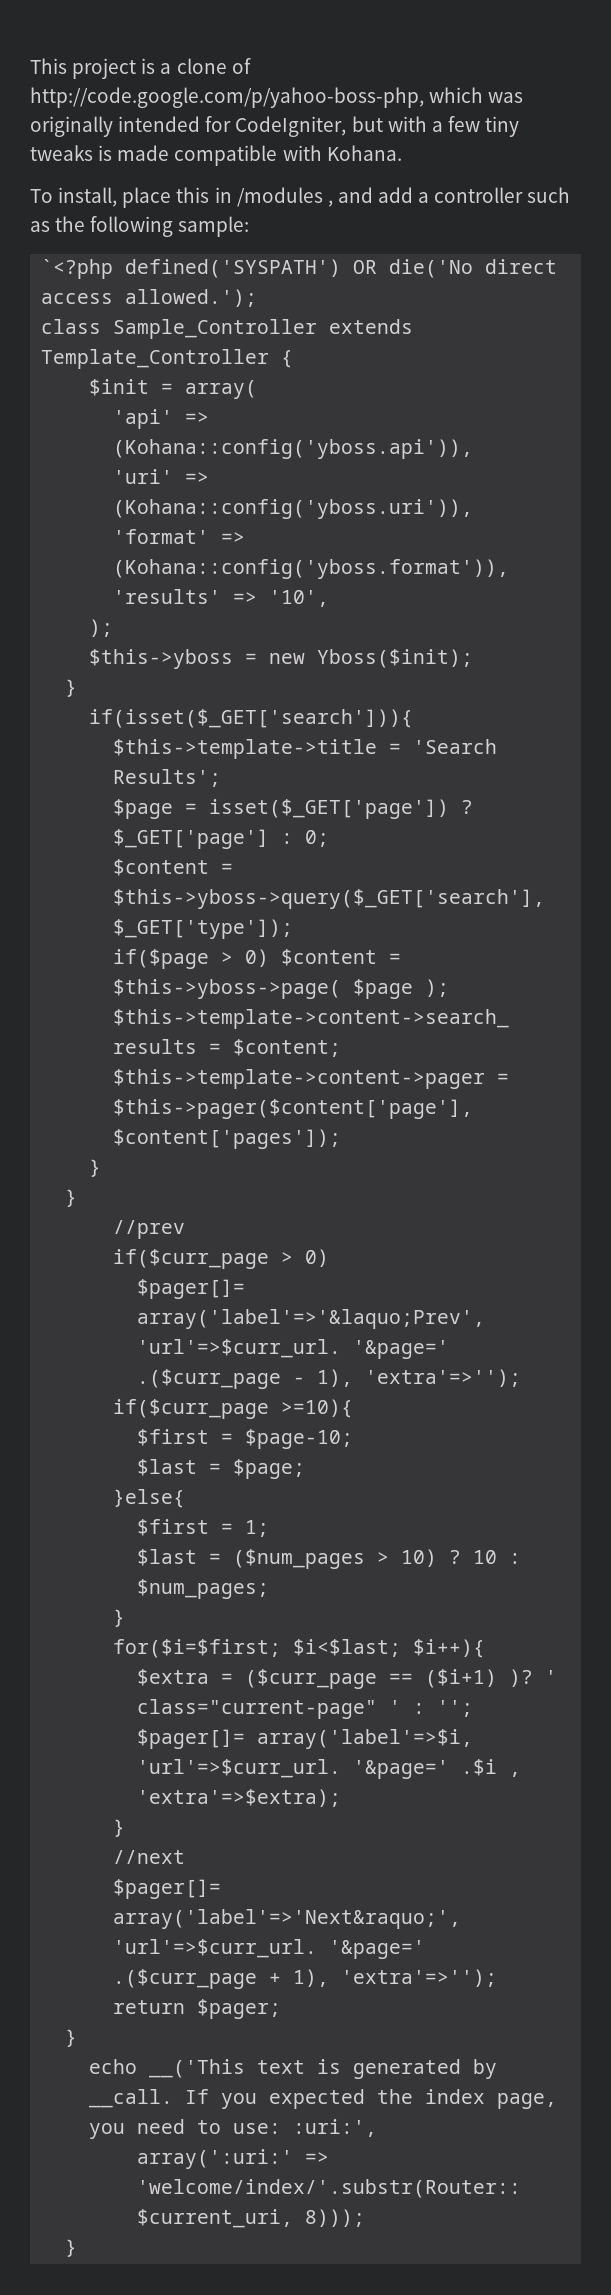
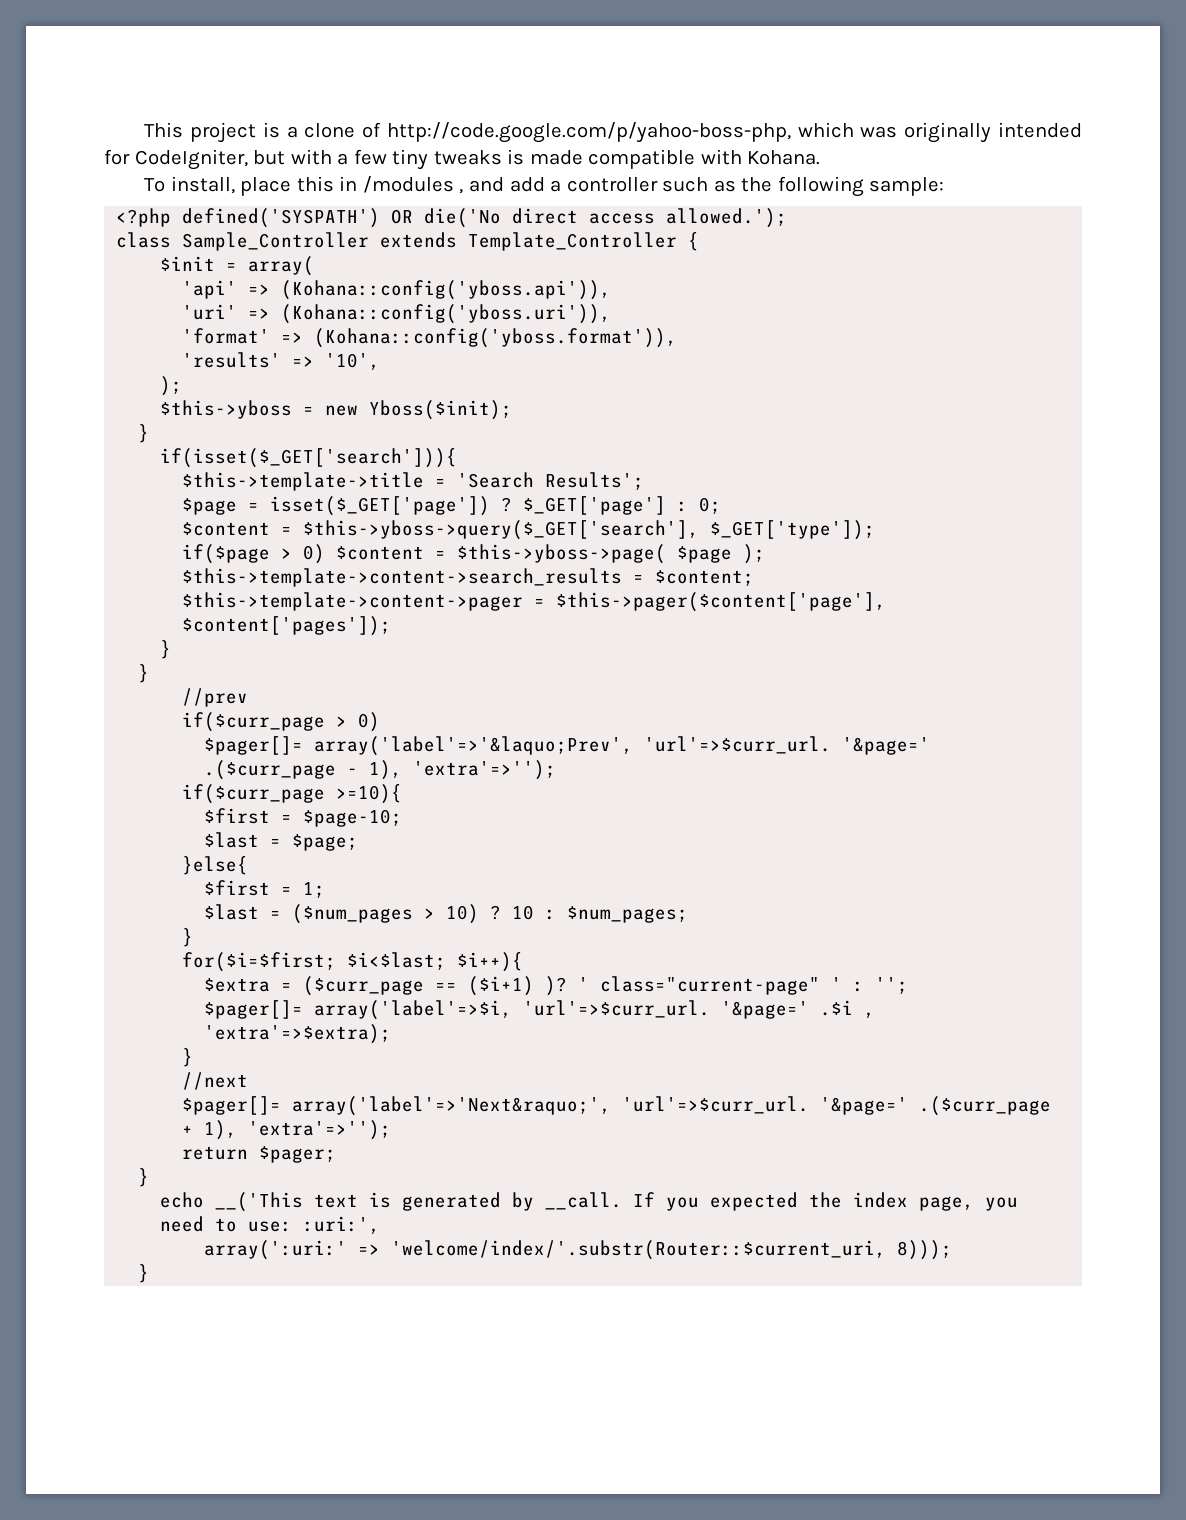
- `<?php defined('SYSPATH') OR die('No direct access allowed.');
+ <?php defined('SYSPATH') OR die('No direct access allowed.');

